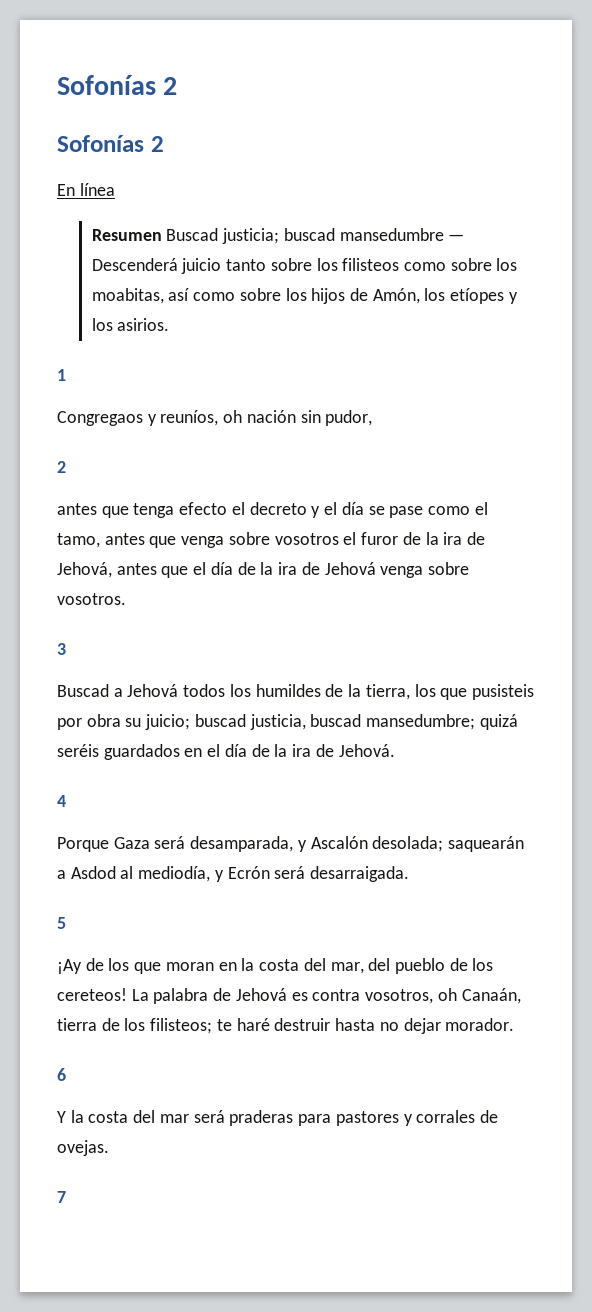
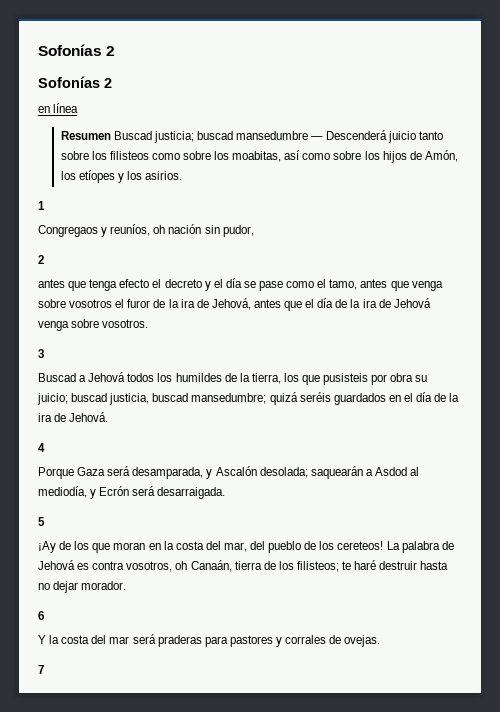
- En línea
+ en línea

